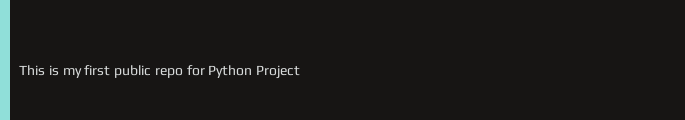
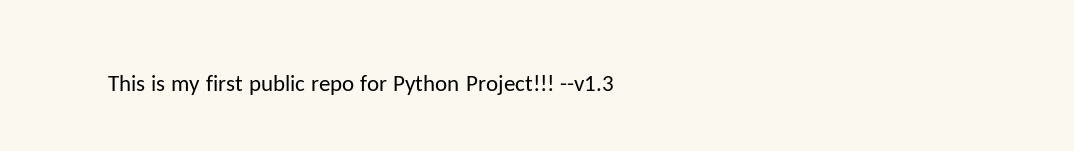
- This is my first public repo for Python Project
+ This is my first public repo for Python Project!!! --v1.3

